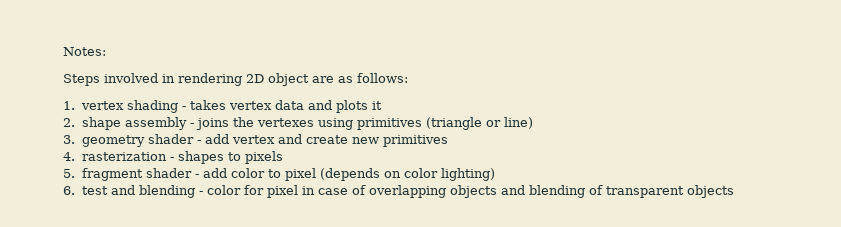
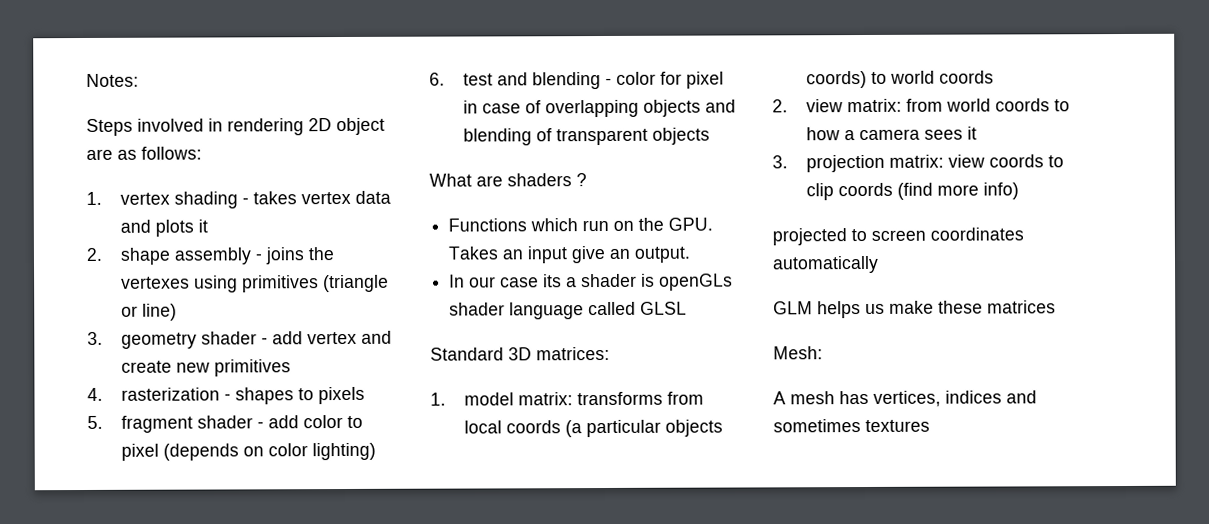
+ What are shaders ?
+ Functions which run on the GPU. Takes an input give an output.
+ In our case its a shader is openGLs shader language called GLSL
+ Standard 3D matrices:
+ 1. model matrix: transforms from local coords (a particular objects coords) to world coords
+ 2. view matrix: from world coords to how a camera sees it
+ 3. projection matrix: view coords to clip coords (find more info)
+ projected to screen coordinates automatically
+ GLM helps us make these matrices
+ Mesh:
+ A mesh has vertices, indices and sometimes textures

